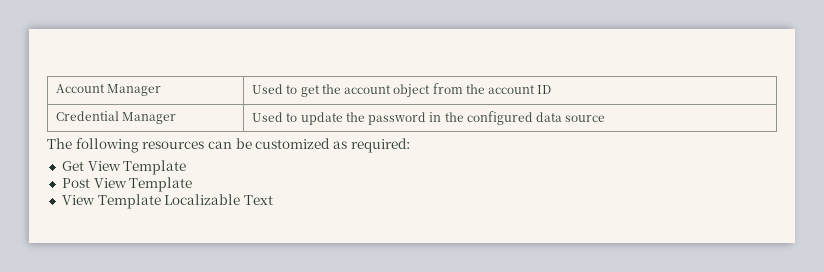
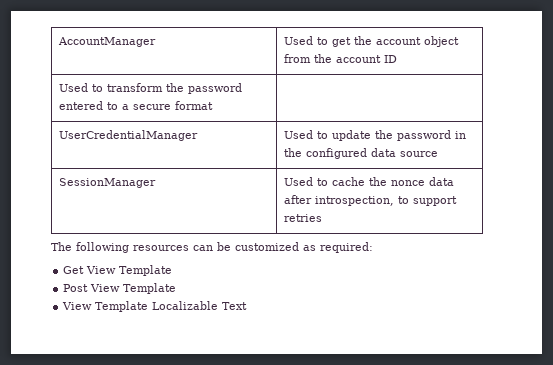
- Account Manager | Used to get the account object from the account ID
+ AccountManager | Used to get the account object from the account ID
- Credential Manager | Used to update the password in the configured data source
+ Used to transform the password entered to a secure format |
+ UserCredentialManager | Used to update the password in the configured data source
+ SessionManager | Used to cache the nonce data after introspection, to support retries

